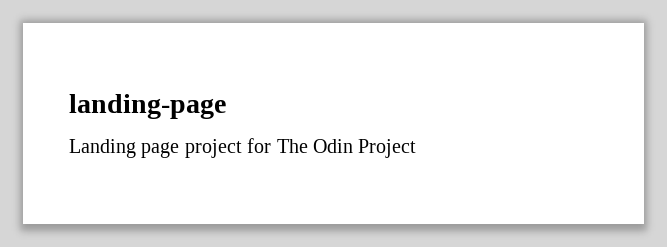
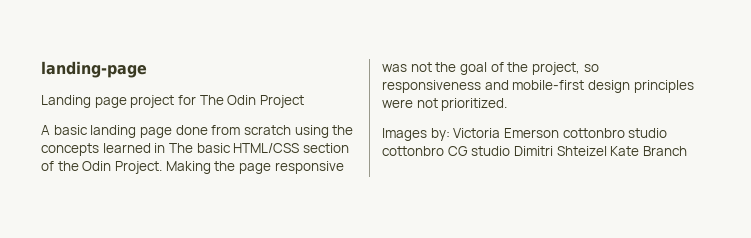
+ A basic landing page done from scratch using the concepts learned in The basic HTML/CSS section of the Odin Project. Making the page responsive was not the goal of the project, so responsiveness and mobile-first design principles were not prioritized.
+ Images by: Victoria Emerson cottonbro studio cottonbro CG studio Dimitri Shteizel Kate Branch

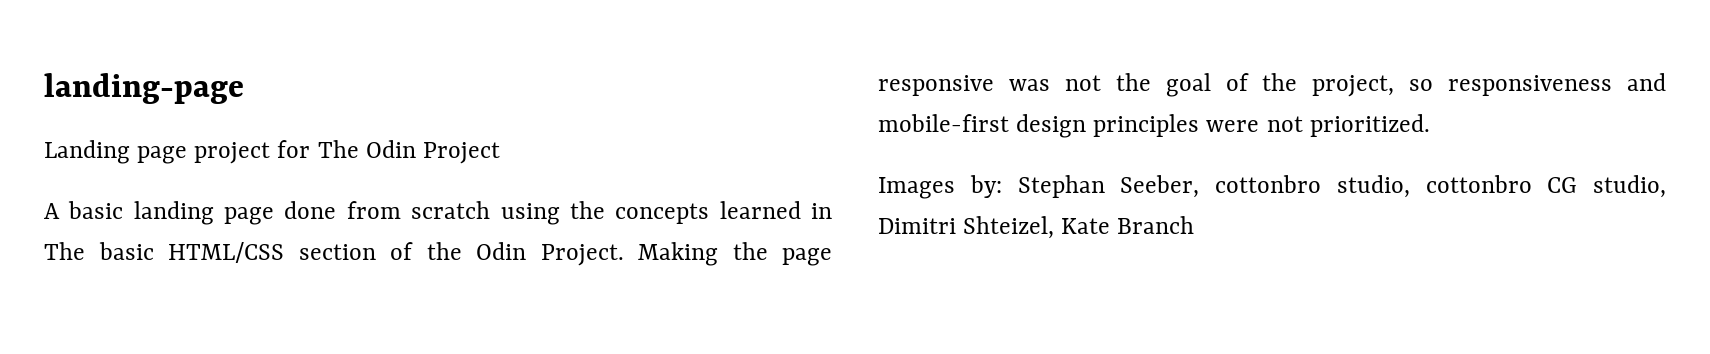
- Images by: Victoria Emerson cottonbro studio cottonbro CG studio Dimitri Shteizel Kate Branch
+ Images by: Stephan Seeber, cottonbro studio, cottonbro CG studio, Dimitri Shteizel, Kate Branch

